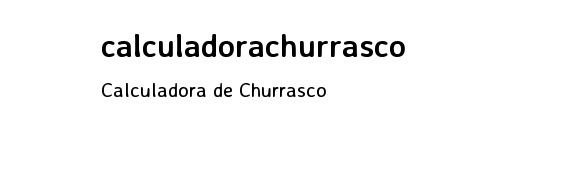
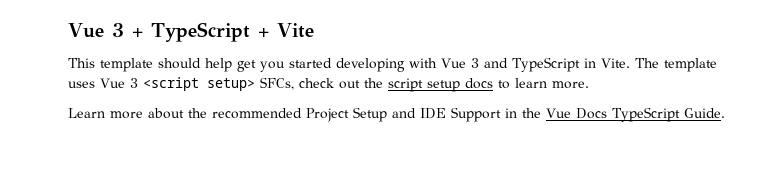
- calculadorachurrasco
- Calculadora de Churrasco
+ Vue 3 + TypeScript + Vite
+ This template should help get you started developing with Vue 3 and TypeScript in Vite. The template uses Vue 3 <script setup> SFCs, check out the script setup docs to learn more.
+ Learn more about the recommended Project Setup and IDE Support in the Vue Docs TypeScript Guide.

